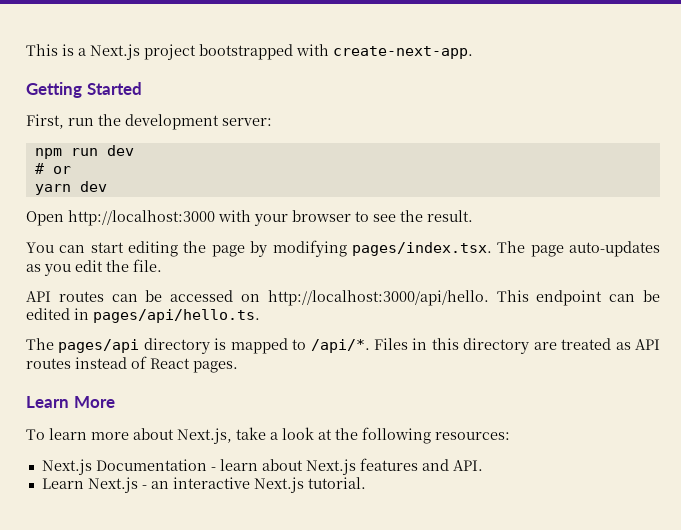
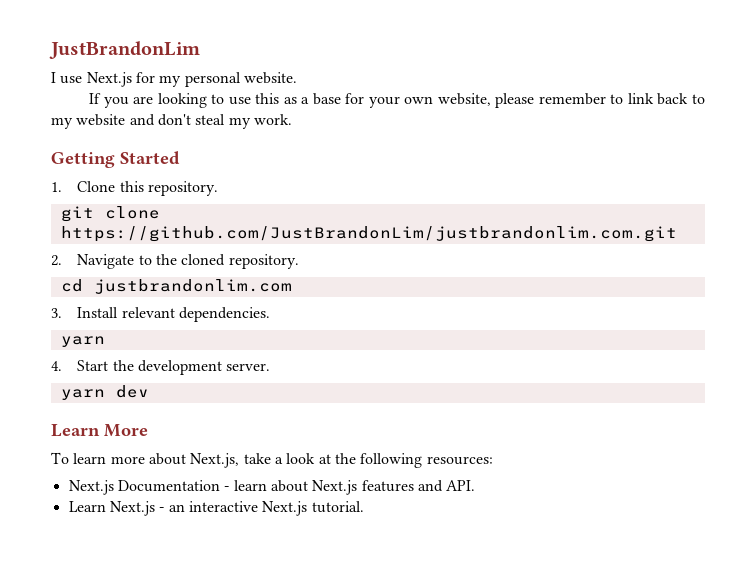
- This is a Next.js project bootstrapped with create-next-app.
+ JustBrandonLim
+ I use Next.js for my personal website.
+ If you are looking to use this as a base for your own website, please remember to link back to my website and don't steal my work.
  Getting Started
- First, run the development server:
- npm run dev
- # or
+ 1. Clone this repository.
+ git clone https://github.com/JustBrandonLim/justbrandonlim.com.git
+ 2. Navigate to the cloned repository.
+ cd justbrandonlim.com
+ 3. Install relevant dependencies.
+ yarn
+ 4. Start the development server.
  yarn dev
- Open http://localhost:3000 with your browser to see the result.
- You can start editing the page by modifying pages/index.tsx. The page auto-updates as you edit the file.
- API routes can be accessed on http://localhost:3000/api/hello. This endpoint can be edited in pages/api/hello.ts.
- The pages/api directory is mapped to /api/*. Files in this directory are treated as API routes instead of React pages.

